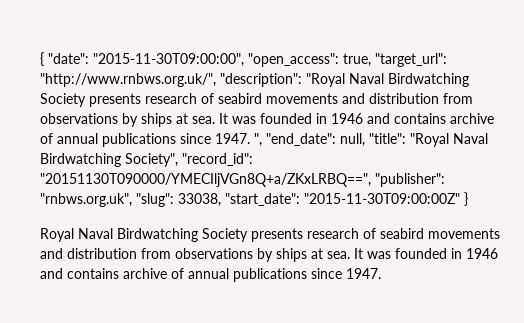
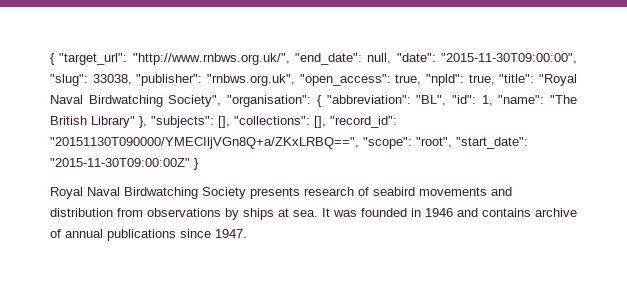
- { "date": "2015-11-30T09:00:00", "open_access": true, "target_url": "http://www.rnbws.org.uk/", "description": "Royal Naval Birdwatching Society presents research of seabird movements and distribution from observations by ships at sea. It was founded in 1946 and contains archive of annual publications since 1947. ", "end_date": null, "title": "Royal Naval Birdwatching Society", "record_id": "20151130T090000/YMECIljVGn8Q+a/ZKxLRBQ==", "publisher": "rnbws.org.uk", "slug": 33038, "start_date": "2015-11-30T09:00:00Z" }
+ { "target_url": "http://www.rnbws.org.uk/", "end_date": null, "date": "2015-11-30T09:00:00", "slug": 33038, "publisher": "rnbws.org.uk", "open_access": true, "npld": true, "title": "Royal Naval Birdwatching Society", "organisation": { "abbreviation": "BL", "id": 1, "name": "The British Library" }, "subjects": [], "collections": [], "record_id": "20151130T090000/YMECIljVGn8Q+a/ZKxLRBQ==", "scope": "root", "start_date": "2015-11-30T09:00:00Z" }

